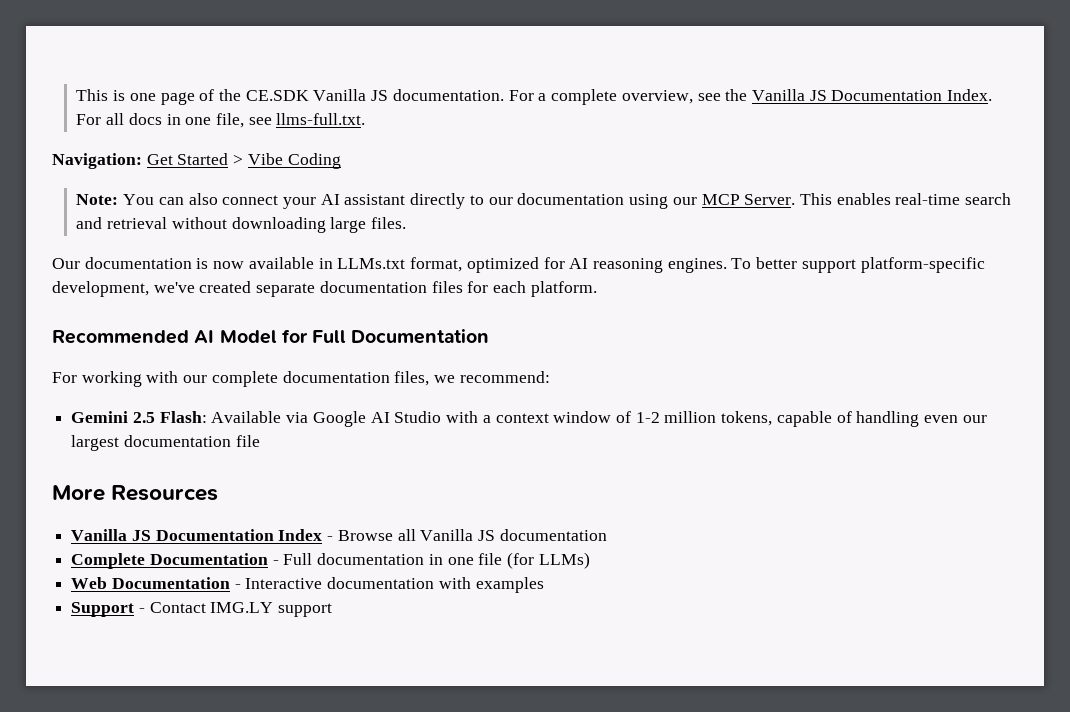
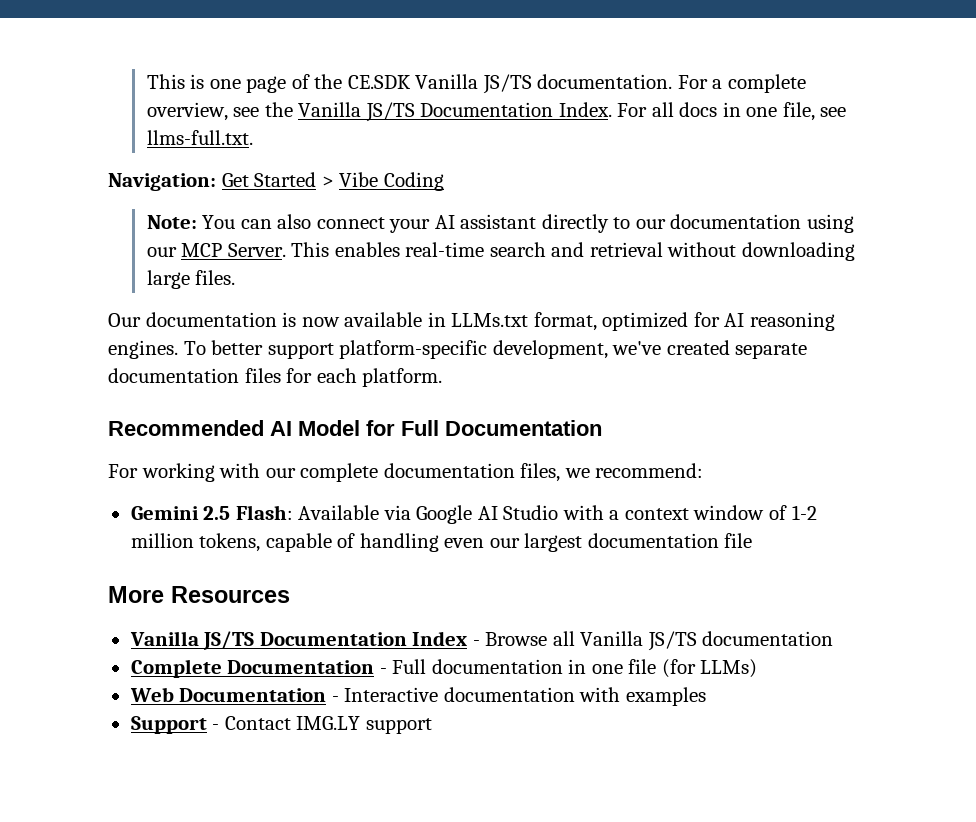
- This is one page of the CE.SDK Vanilla JS documentation.
+ This is one page of the CE.SDK Vanilla JS/TS documentation.
- For a complete overview, see the Vanilla JS Documentation Index.
+ For a complete overview, see the Vanilla JS/TS Documentation Index.
- Vanilla JS Documentation Index - Browse all Vanilla JS documentation
+ Vanilla JS/TS Documentation Index - Browse all Vanilla JS/TS documentation

